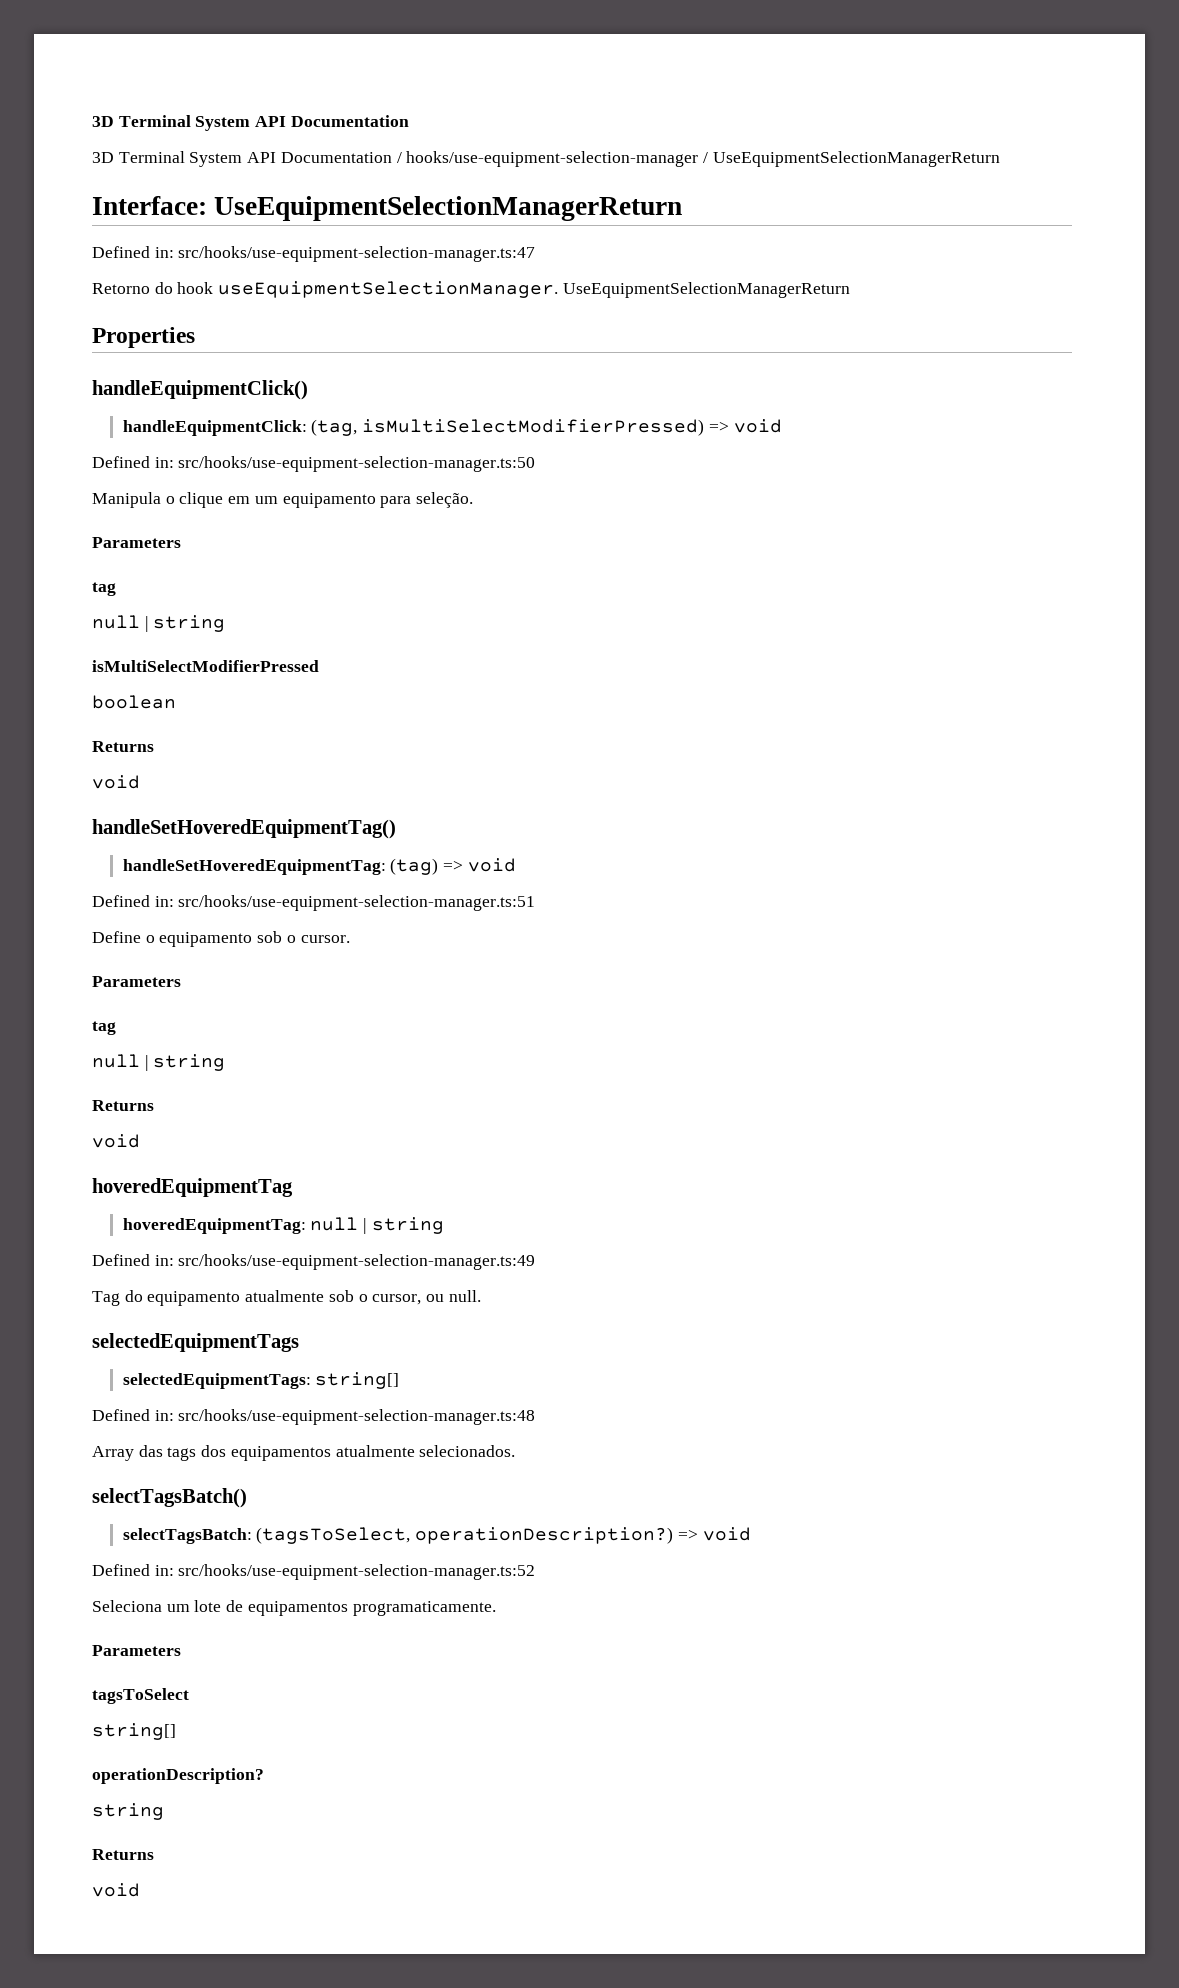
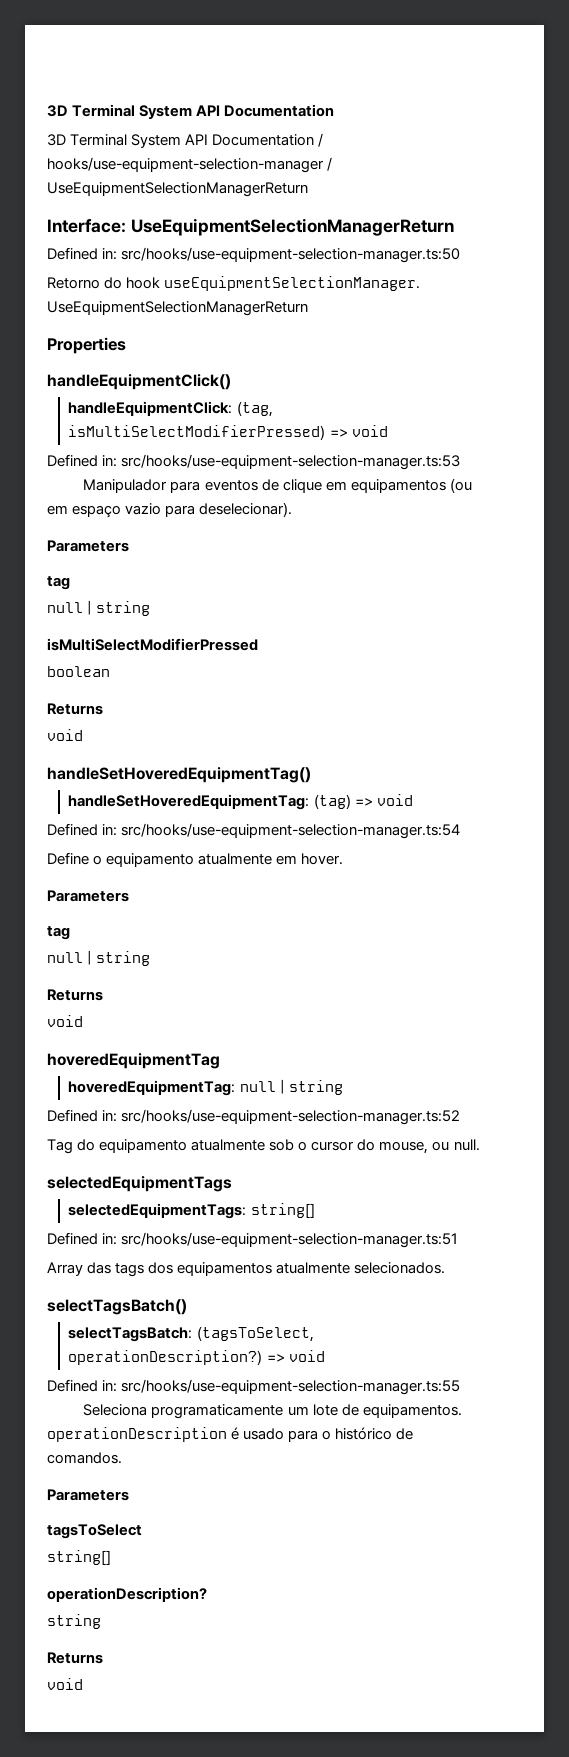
- Defined in: src/hooks/use-equipment-selection-manager.ts:47
+ Defined in: src/hooks/use-equipment-selection-manager.ts:50
- Defined in: src/hooks/use-equipment-selection-manager.ts:50
- Manipula o clique em um equipamento para seleção.
+ Defined in: src/hooks/use-equipment-selection-manager.ts:53
+ Manipulador para eventos de clique em equipamentos (ou em espaço vazio para deselecionar).
- Defined in: src/hooks/use-equipment-selection-manager.ts:51
+ Defined in: src/hooks/use-equipment-selection-manager.ts:54
- Define o equipamento sob o cursor.
+ Define o equipamento atualmente em hover.
- Defined in: src/hooks/use-equipment-selection-manager.ts:49
+ Defined in: src/hooks/use-equipment-selection-manager.ts:52
- Tag do equipamento atualmente sob o cursor, ou null.
+ Tag do equipamento atualmente sob o cursor do mouse, ou null.
- Defined in: src/hooks/use-equipment-selection-manager.ts:48
+ Defined in: src/hooks/use-equipment-selection-manager.ts:51
- Defined in: src/hooks/use-equipment-selection-manager.ts:52
+ Defined in: src/hooks/use-equipment-selection-manager.ts:55
- Seleciona um lote de equipamentos programaticamente.
+ Seleciona programaticamente um lote de equipamentos. operationDescription é usado para o histórico de comandos.

